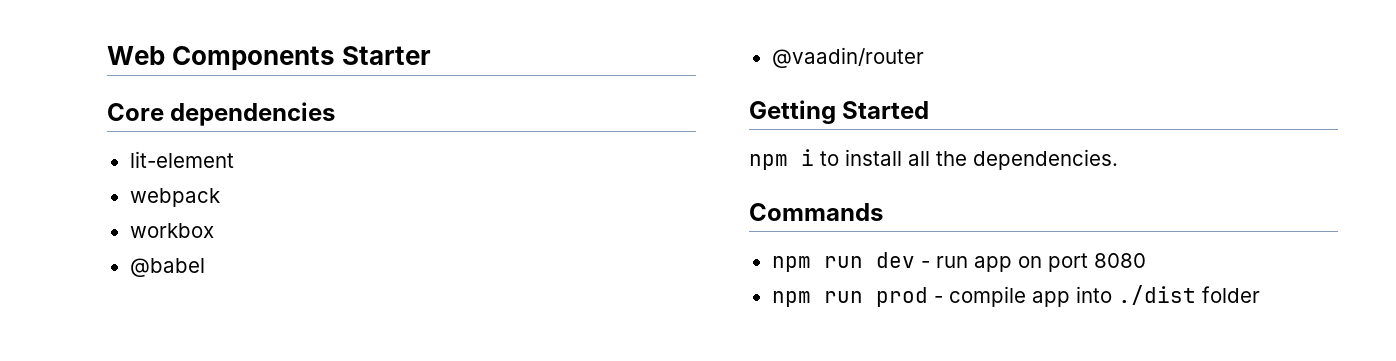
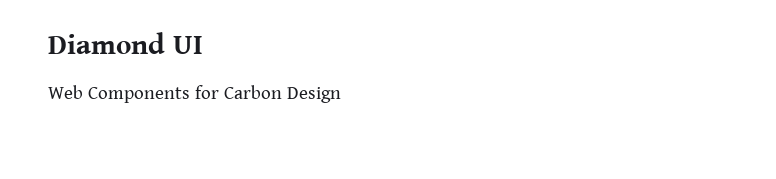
- Web Components Starter
- Core dependencies
- lit-element
- webpack
- workbox
- @babel
- @vaadin/router
- Getting Started
- npm i to install all the dependencies.
- Commands
- npm run dev - run app on port 8080
- npm run prod - compile app into ./dist folder
+ Diamond UI
+ Web Components for Carbon Design

